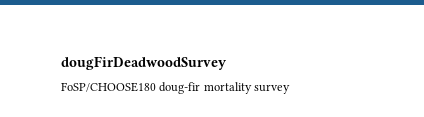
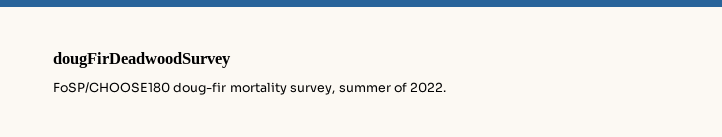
- FoSP/CHOOSE180 doug-fir mortality survey
+ FoSP/CHOOSE180 doug-fir mortality survey, summer of 2022.

